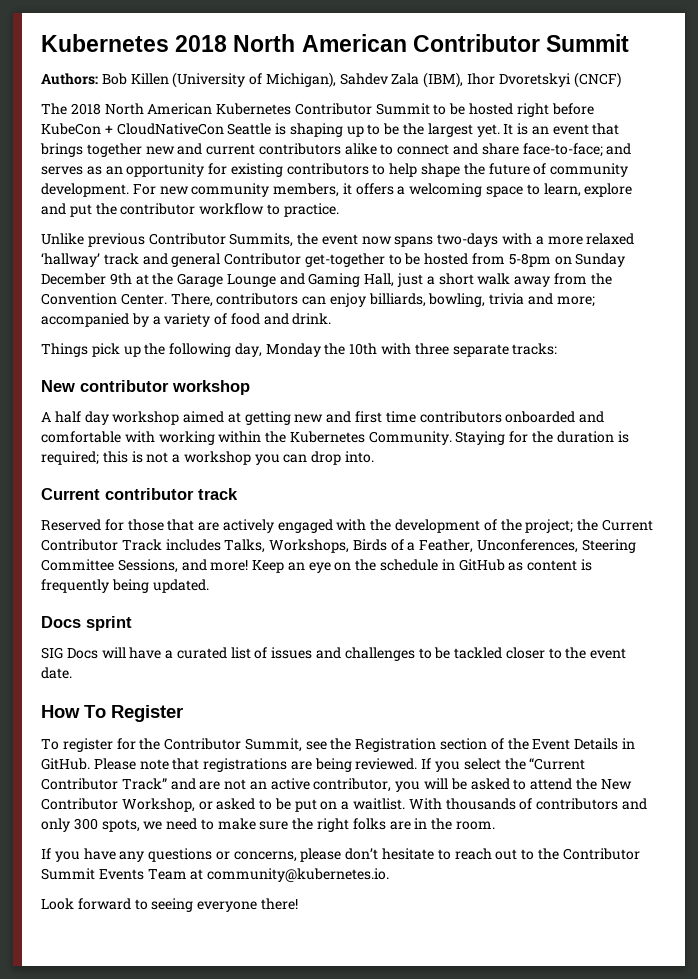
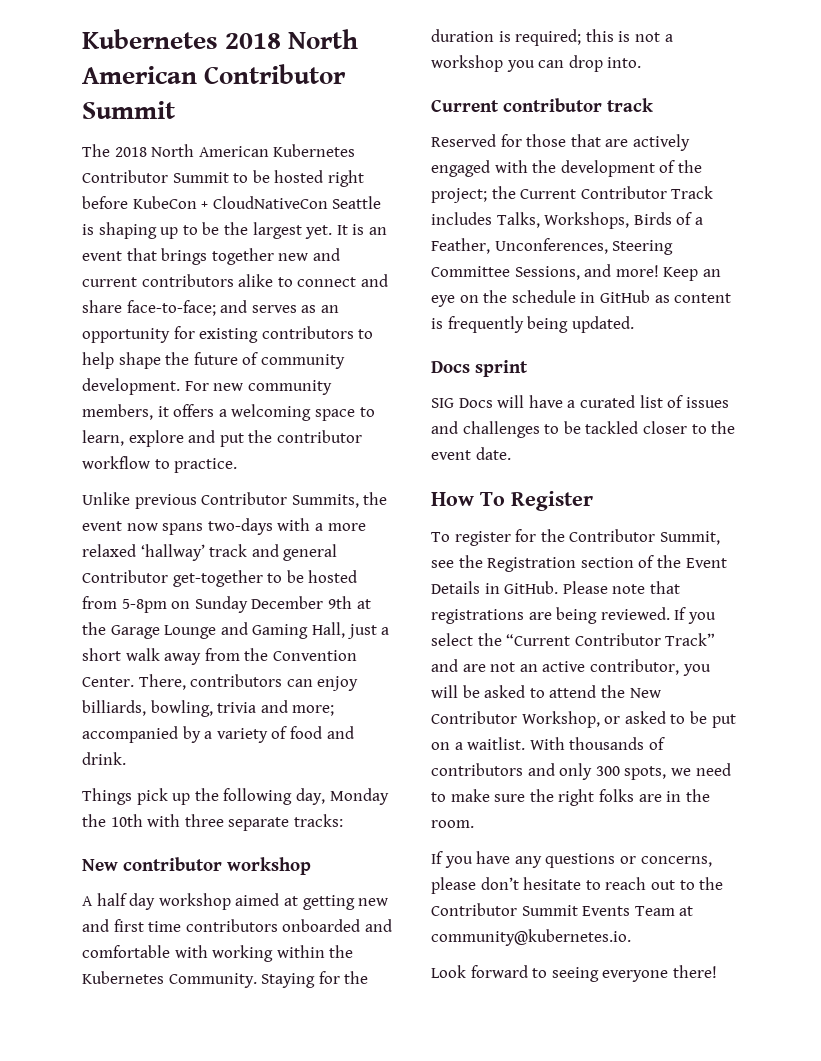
- Authors: Bob Killen (University of Michigan), Sahdev Zala (IBM), Ihor Dvoretskyi (CNCF)

